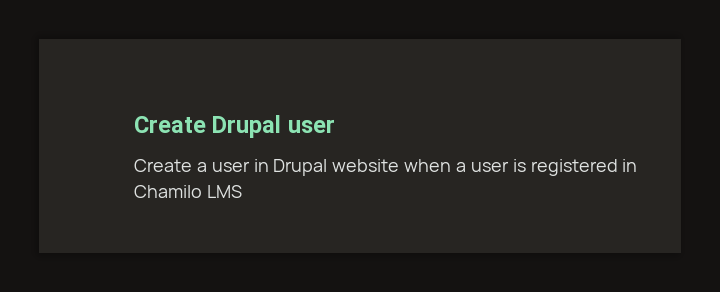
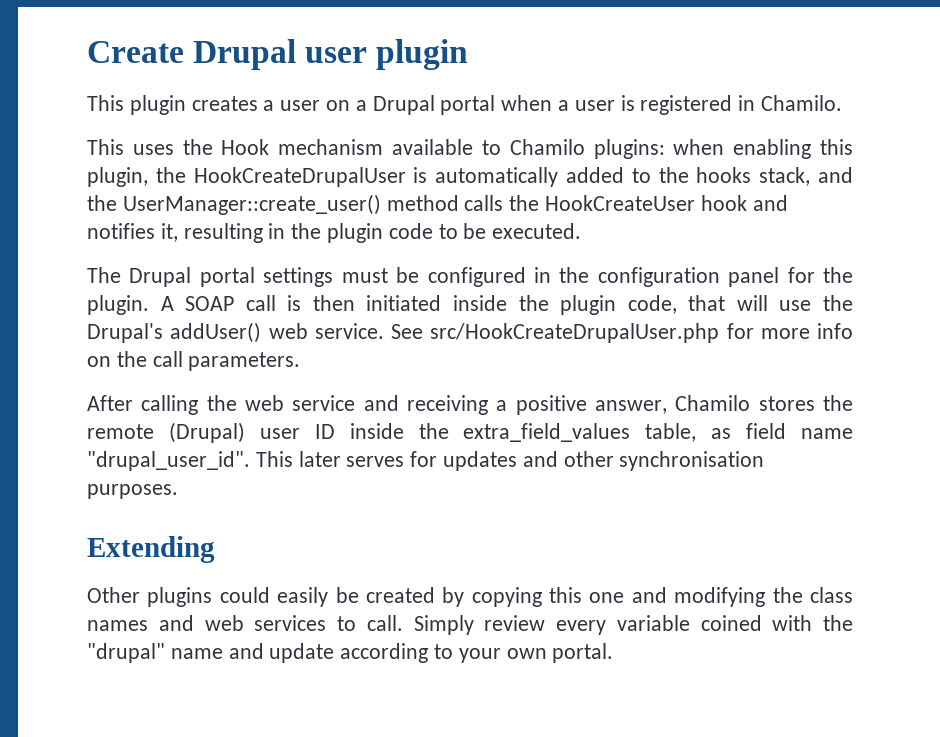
- Create Drupal user
- Create a user in Drupal website when a user is registered in Chamilo LMS
+ Create Drupal user plugin
+ This plugin creates a user on a Drupal portal when a user is registered in Chamilo.
+ This uses the Hook mechanism available to Chamilo plugins: when enabling this plugin, the HookCreateDrupalUser is automatically added to the hooks stack, and the UserManager::create_user() method calls the HookCreateUser hook and notifies it, resulting in the plugin code to be executed.
+ The Drupal portal settings must be configured in the configuration panel for the plugin. A SOAP call is then initiated inside the plugin code, that will use the Drupal's addUser() web service. See src/HookCreateDrupalUser.php for more info on the call parameters.
+ After calling the web service and receiving a positive answer, Chamilo stores the remote (Drupal) user ID inside the extra_field_values table, as field name "drupal_user_id". This later serves for updates and other synchronisation purposes.
+ Extending
+ Other plugins could easily be created by copying this one and modifying the class names and web services to call. Simply review every variable coined with the "drupal" name and update according to your own portal.

